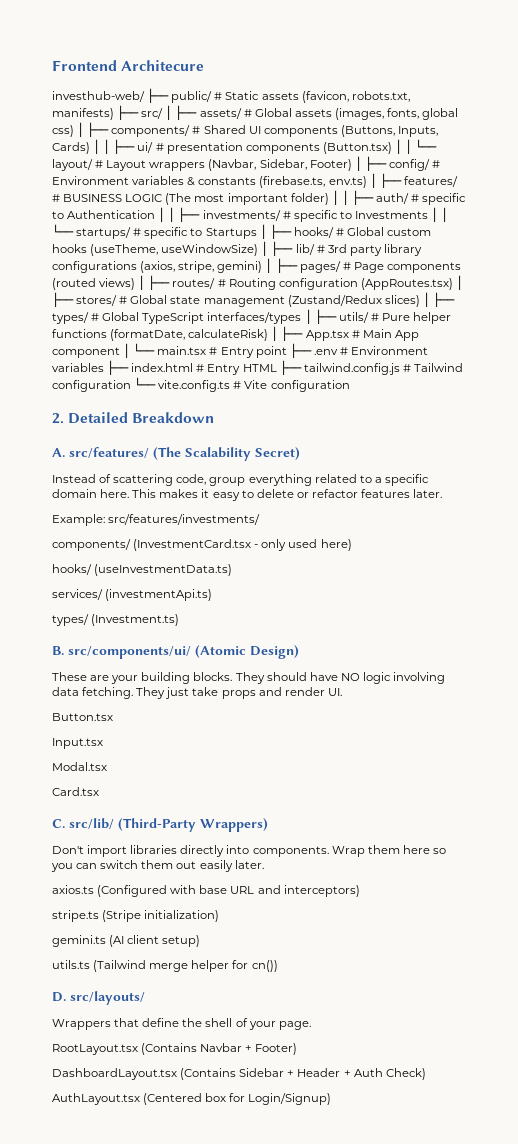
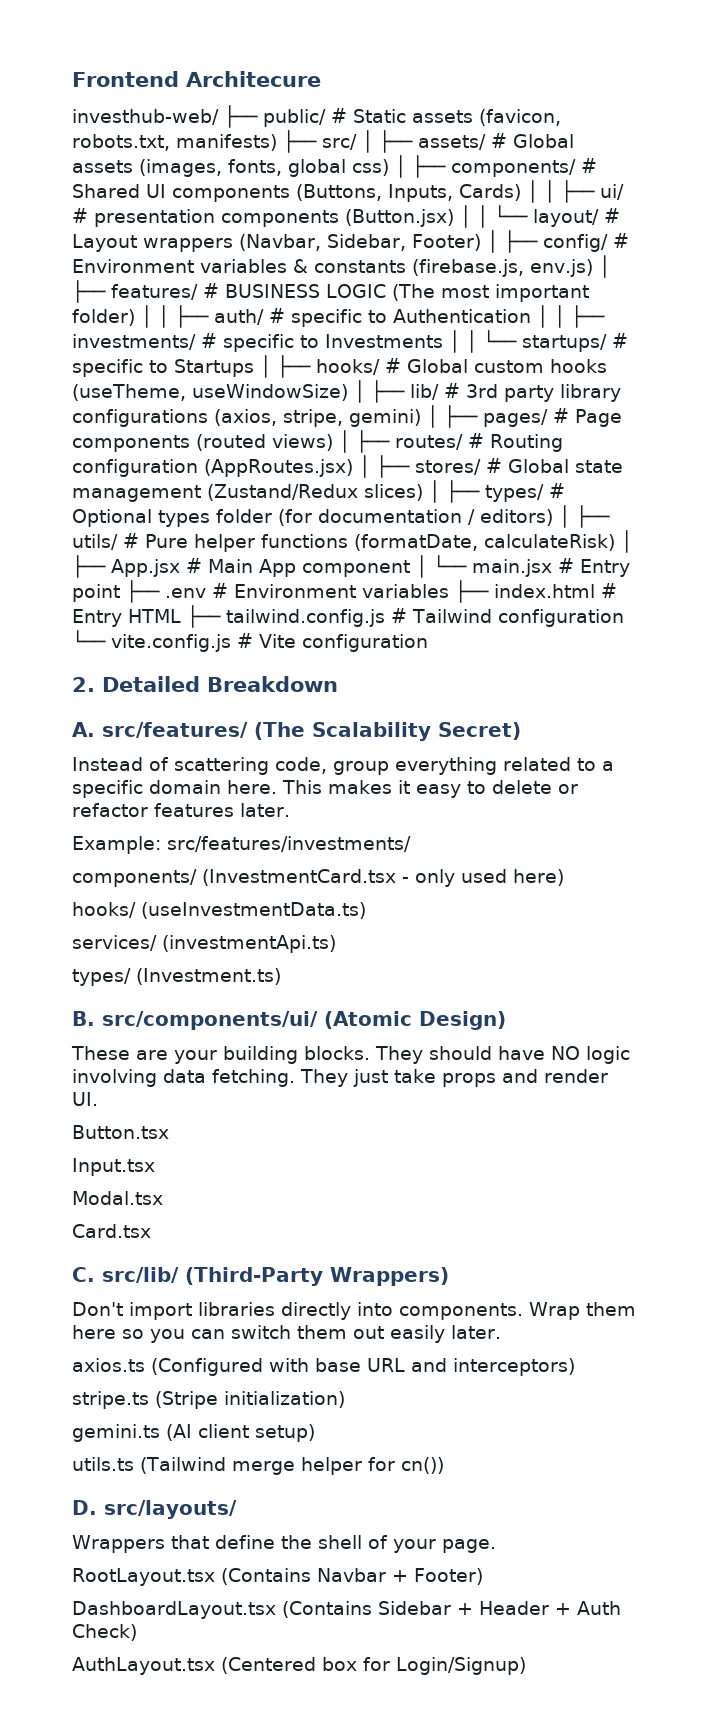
- investhub-web/ ├── public/ # Static assets (favicon, robots.txt, manifests) ├── src/ │ ├── assets/ # Global assets (images, fonts, global css) │ ├── components/ # Shared UI components (Buttons, Inputs, Cards) │ │ ├── ui/ # presentation components (Button.tsx) │ │ └── layout/ # Layout wrappers (Navbar, Sidebar, Footer) │ ├── config/ # Environment variables & constants (firebase.ts, env.ts) │ ├── features/ # BUSINESS LOGIC (The most important folder) │ │ ├── auth/ # specific to Authentication │ │ ├── investments/ # specific to Investments │ │ └── startups/ # specific to Startups │ ├── hooks/ # Global custom hooks (useTheme, useWindowSize) │ ├── lib/ # 3rd party library configurations (axios, stripe, gemini) │ ├── pages/ # Page components (routed views) │ ├── routes/ # Routing configuration (AppRoutes.tsx) │ ├── stores/ # Global state management (Zustand/Redux slices) │ ├── types/ # Global TypeScript interfaces/types │ ├── utils/ # Pure helper functions (formatDate, calculateRisk) │ ├── App.tsx # Main App component │ └── main.tsx # Entry point ├── .env # Environment variables ├── index.html # Entry HTML ├── tailwind.config.js # Tailwind configuration └── vite.config.ts # Vite configuration
+ investhub-web/ ├── public/ # Static assets (favicon, robots.txt, manifests) ├── src/ │ ├── assets/ # Global assets (images, fonts, global css) │ ├── components/ # Shared UI components (Buttons, Inputs, Cards) │ │ ├── ui/ # presentation components (Button.jsx) │ │ └── layout/ # Layout wrappers (Navbar, Sidebar, Footer) │ ├── config/ # Environment variables & constants (firebase.js, env.js) │ ├── features/ # BUSINESS LOGIC (The most important folder) │ │ ├── auth/ # specific to Authentication │ │ ├── investments/ # specific to Investments │ │ └── startups/ # specific to Startups │ ├── hooks/ # Global custom hooks (useTheme, useWindowSize) │ ├── lib/ # 3rd party library configurations (axios, stripe, gemini) │ ├── pages/ # Page components (routed views) │ ├── routes/ # Routing configuration (AppRoutes.jsx) │ ├── stores/ # Global state management (Zustand/Redux slices) │ ├── types/ # Optional types folder (for documentation / editors) │ ├── utils/ # Pure helper functions (formatDate, calculateRisk) │ ├── App.jsx # Main App component │ └── main.jsx # Entry point ├── .env # Environment variables ├── index.html # Entry HTML ├── tailwind.config.js # Tailwind configuration └── vite.config.js # Vite configuration

